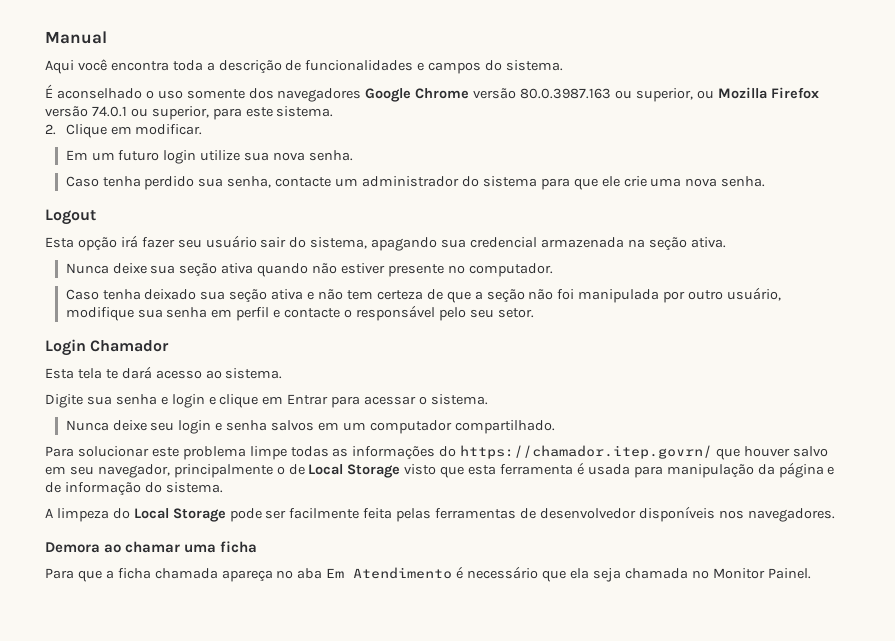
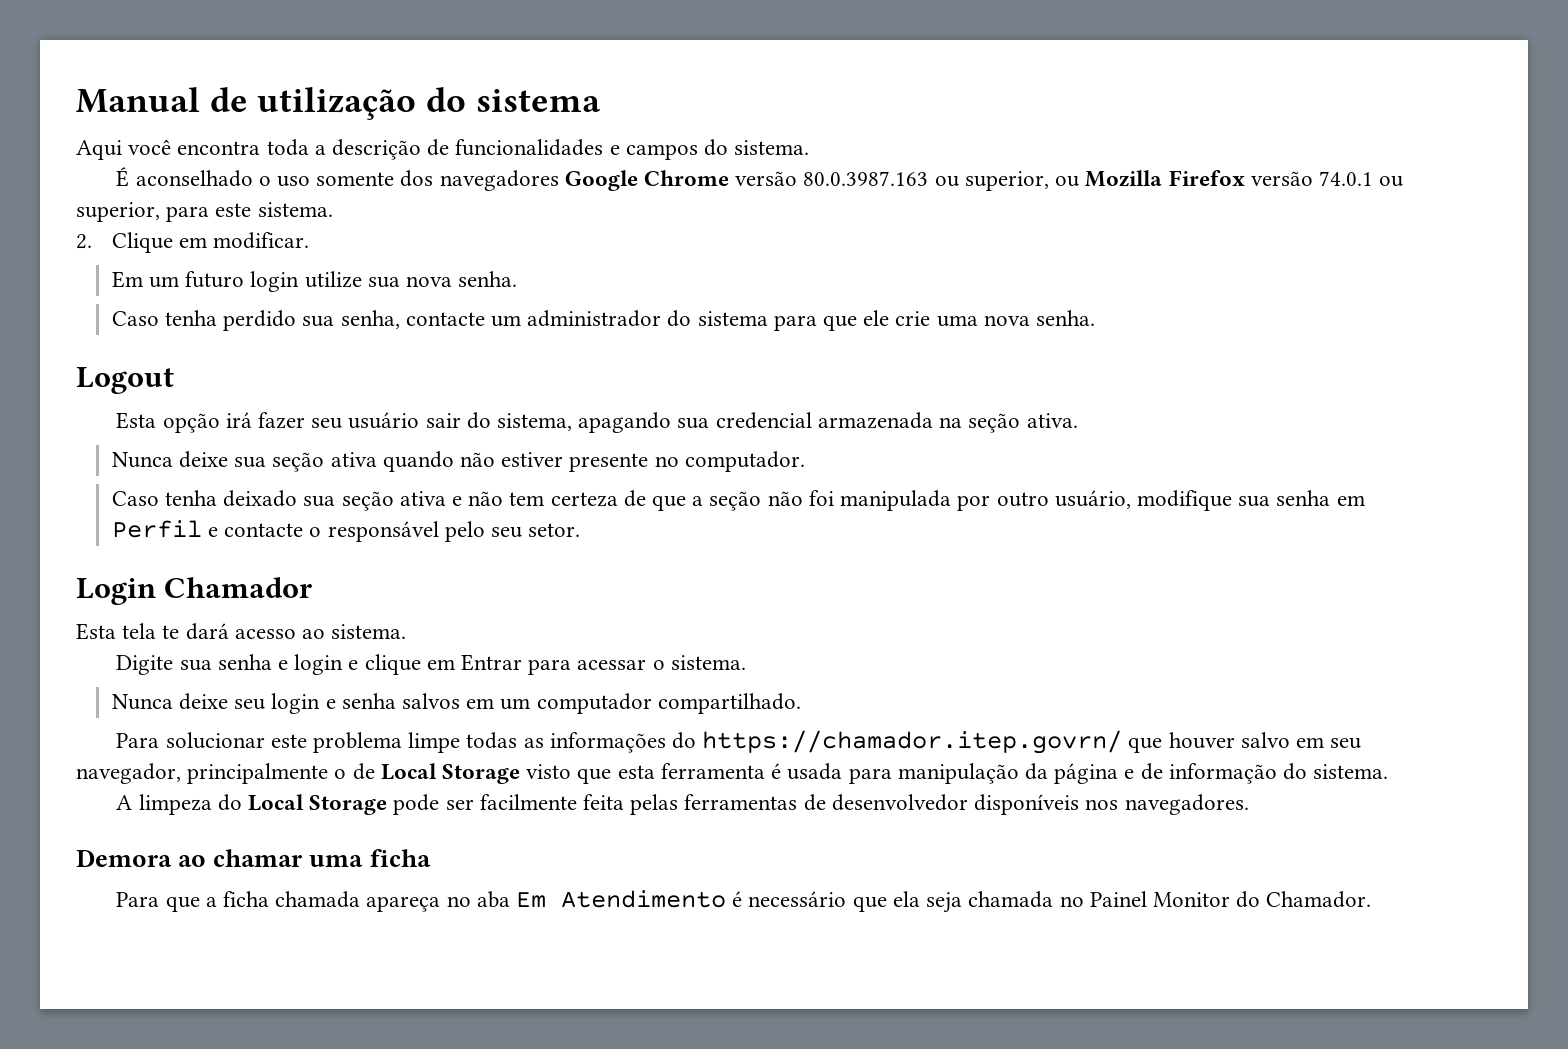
- Manual
+ Manual de utilização do sistema
- Caso tenha deixado sua seção ativa e não tem certeza de que a seção não foi manipulada por outro usuário, modifique sua senha em perfil e contacte o responsável pelo seu setor.
+ Caso tenha deixado sua seção ativa e não tem certeza de que a seção não foi manipulada por outro usuário, modifique sua senha em Perfil e contacte o responsável pelo seu setor.
- Para que a ficha chamada apareça no aba Em Atendimento é necessário que ela seja chamada no Monitor Painel.
+ Para que a ficha chamada apareça no aba Em Atendimento é necessário que ela seja chamada no Painel Monitor do Chamador.

